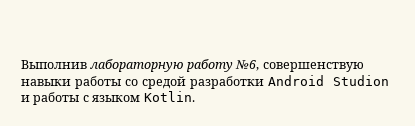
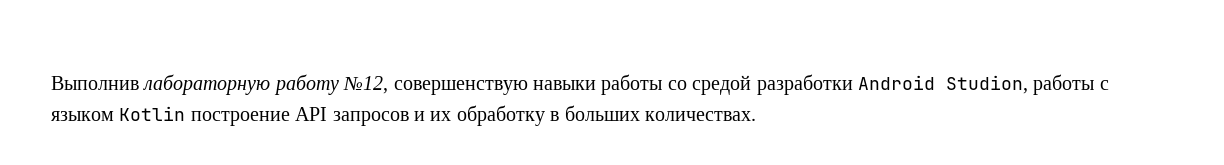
- Выполнив лабораторную работу №6, совершенствую навыки работы со средой разработки Android Studion и работы с языком Kotlin.
+ Выполнив лабораторную работу №12, совершенствую навыки работы со средой разработки Android Studion, работы с языком Kotlin построение API запросов и их обработку в больших количествах.

